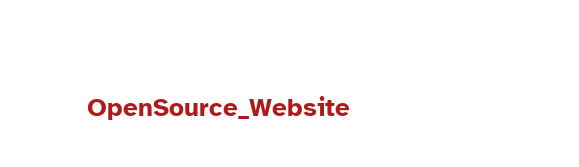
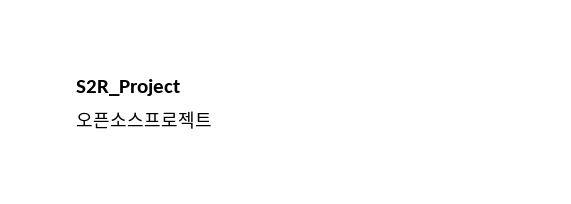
- OpenSource_Website
+ S2R_Project
+ 오픈소스프로젝트

